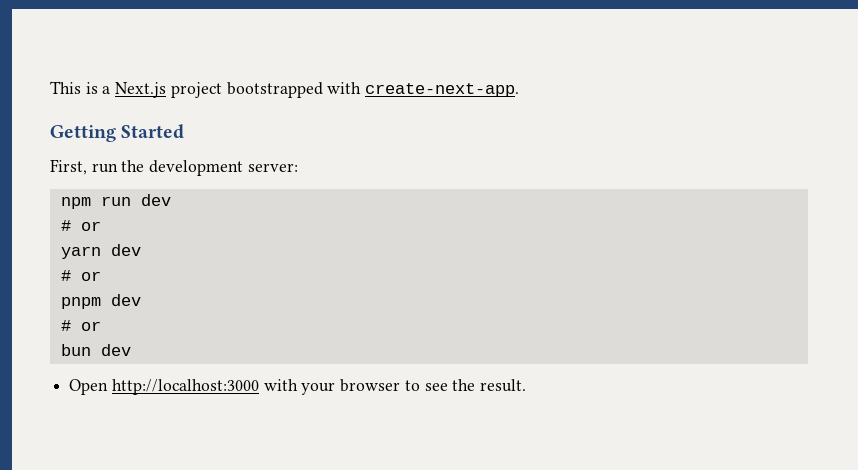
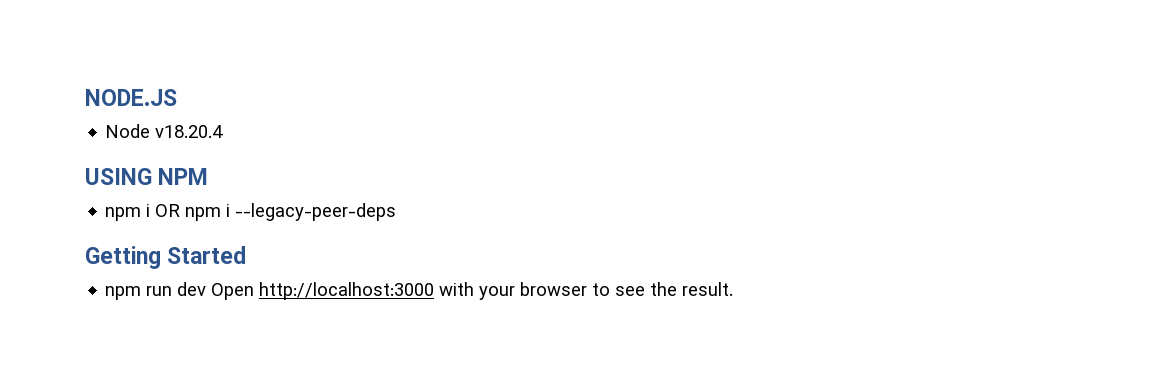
- This is a Next.js project bootstrapped with create-next-app.
+ NODE.JS
+ Node v18.20.4
+ USING NPM
+ npm i OR npm i --legacy-peer-deps
  Getting Started
- First, run the development server:
- npm run dev
- # or
- yarn dev
- # or
- pnpm dev
- # or
- bun dev
- Open http://localhost:3000 with your browser to see the result.
+ npm run dev Open http://localhost:3000 with your browser to see the result.

